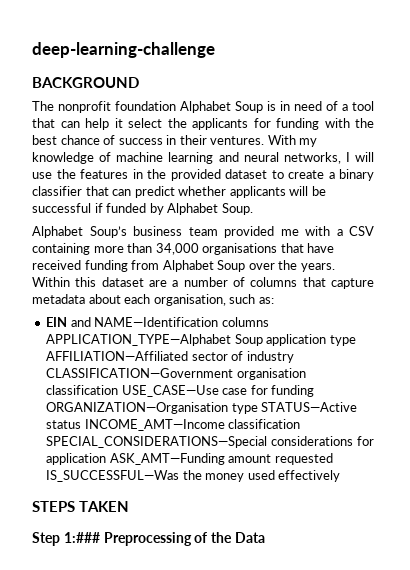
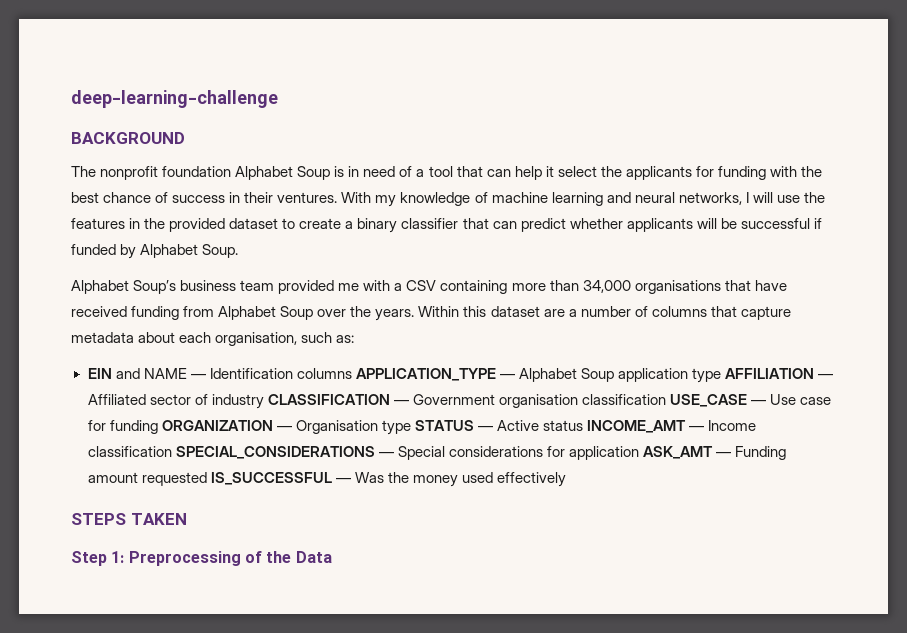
- EIN and NAME—Identification columns APPLICATION_TYPE—Alphabet Soup application type AFFILIATION—Affiliated sector of industry CLASSIFICATION—Government organisation classification USE_CASE—Use case for funding ORGANIZATION—Organisation type STATUS—Active status INCOME_AMT—Income classification SPECIAL_CONSIDERATIONS—Special considerations for application ASK_AMT—Funding amount requested IS_SUCCESSFUL—Was the money used effectively
+ EIN and NAME — Identification columns APPLICATION_TYPE — Alphabet Soup application type AFFILIATION — Affiliated sector of industry CLASSIFICATION — Government organisation classification USE_CASE — Use case for funding ORGANIZATION — Organisation type STATUS — Active status INCOME_AMT — Income classification SPECIAL_CONSIDERATIONS — Special considerations for application ASK_AMT — Funding amount requested IS_SUCCESSFUL — Was the money used effectively
- Step 1:### Preprocessing of the Data
+ Step 1: Preprocessing of the Data

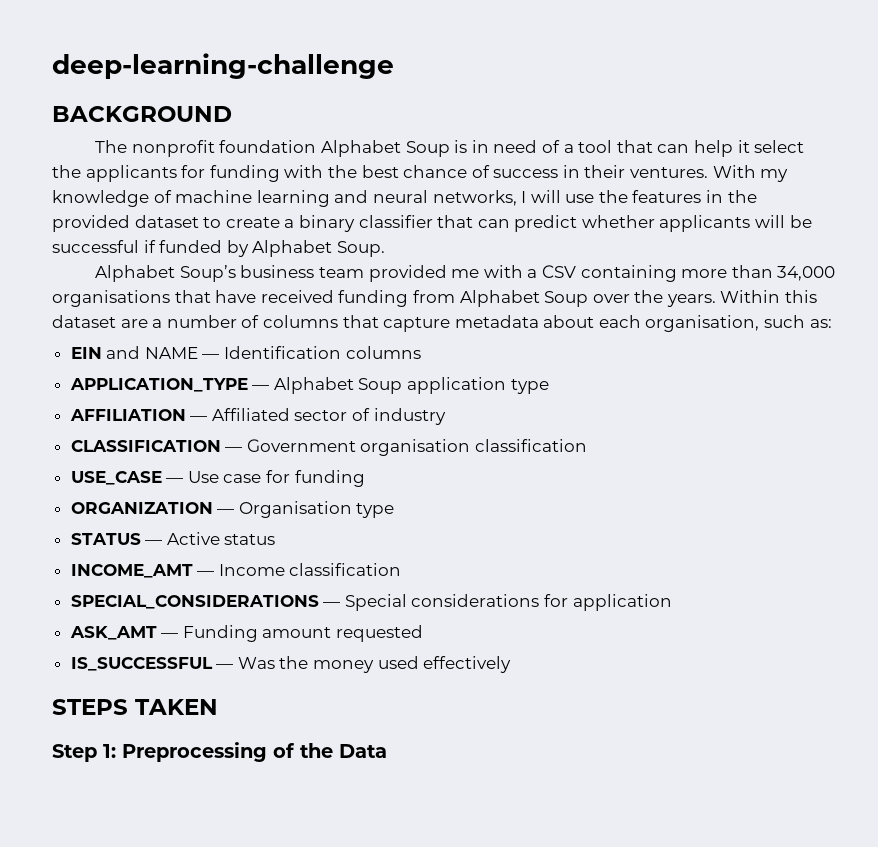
- EIN and NAME — Identification columns APPLICATION_TYPE — Alphabet Soup application type AFFILIATION — Affiliated sector of industry CLASSIFICATION — Government organisation classification USE_CASE — Use case for funding ORGANIZATION — Organisation type STATUS — Active status INCOME_AMT — Income classification SPECIAL_CONSIDERATIONS — Special considerations for application ASK_AMT — Funding amount requested IS_SUCCESSFUL — Was the money used effectively
+ EIN and NAME — Identification columns
+ APPLICATION_TYPE — Alphabet Soup application type
+ AFFILIATION — Affiliated sector of industry
+ CLASSIFICATION — Government organisation classification
+ USE_CASE — Use case for funding
+ ORGANIZATION — Organisation type
+ STATUS — Active status
+ INCOME_AMT — Income classification
+ SPECIAL_CONSIDERATIONS — Special considerations for application
+ ASK_AMT — Funding amount requested
+ IS_SUCCESSFUL — Was the money used effectively

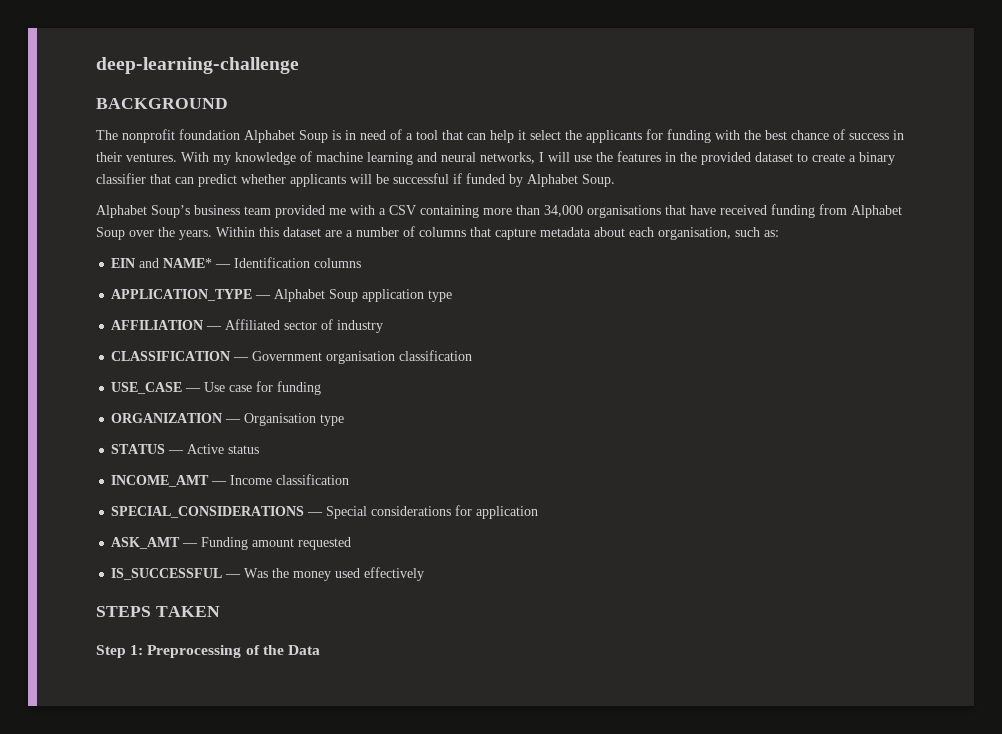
- EIN and NAME — Identification columns
+ EIN and NAME* — Identification columns

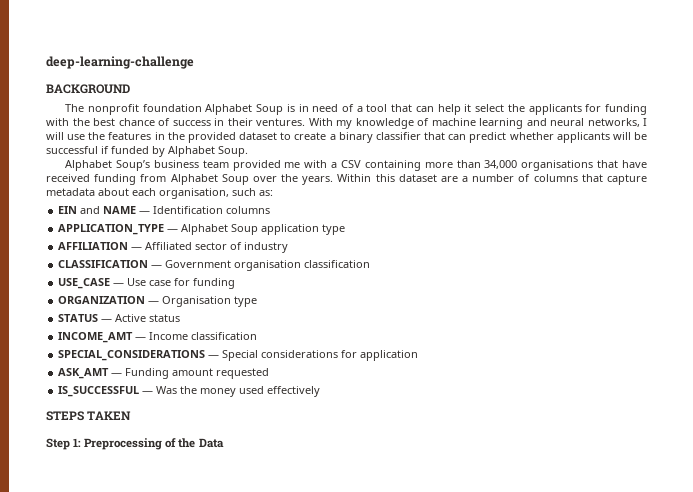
- EIN and NAME* — Identification columns
+ EIN and NAME — Identification columns

